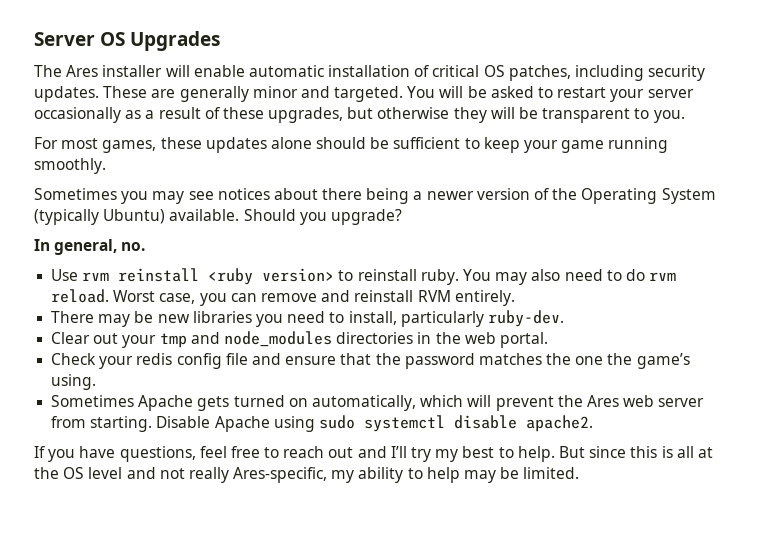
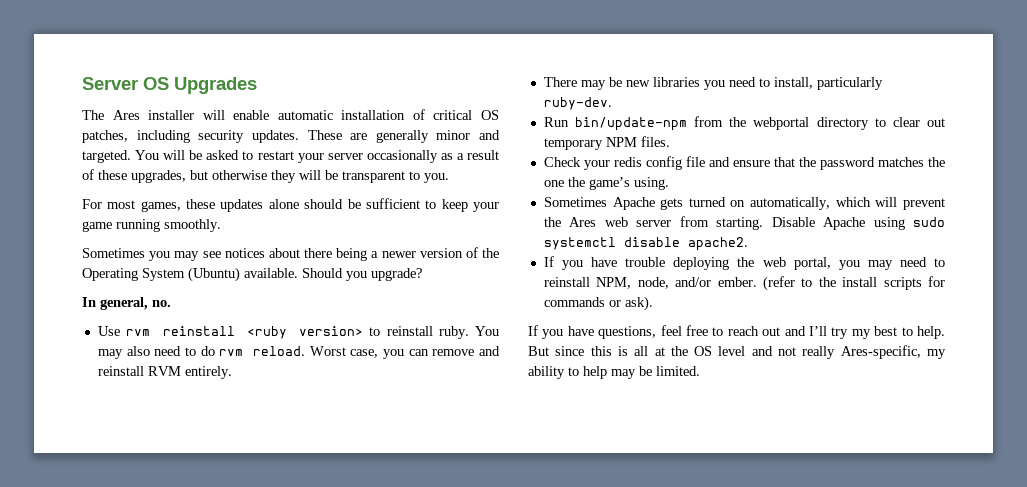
- Sometimes you may see notices about there being a newer version of the Operating System (typically Ubuntu) available.
+ Sometimes you may see notices about there being a newer version of the Operating System (Ubuntu) available.
- Clear out your tmp and node_modules directories in the web portal.
+ Run bin/update-npm from the webportal directory to clear out temporary NPM files.
+ If you have trouble deploying the web portal, you may need to reinstall NPM, node, and/or ember. (refer to the install scripts for commands or ask).

